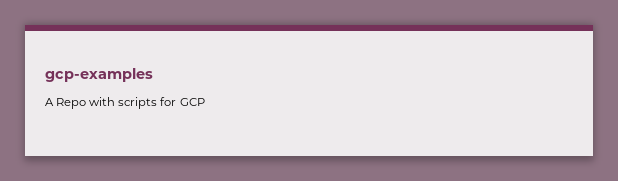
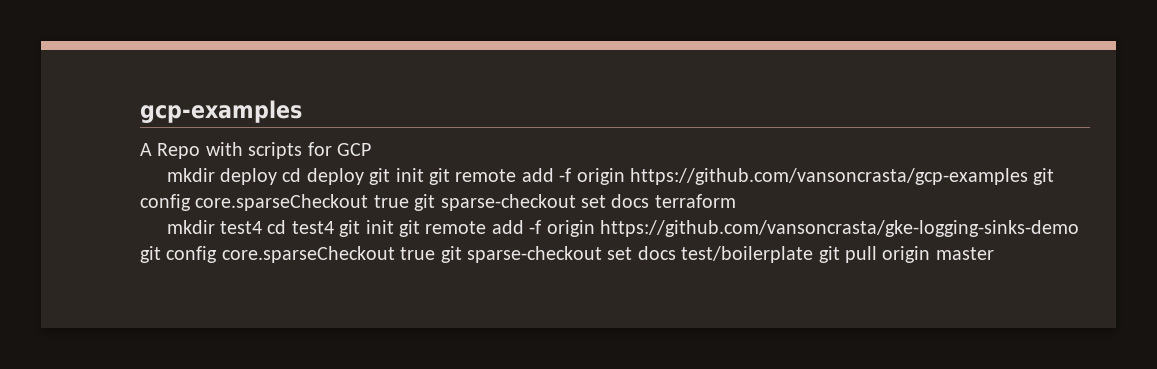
+ mkdir deploy cd deploy git init git remote add -f origin https://github.com/vansoncrasta/gcp-examples git config core.sparseCheckout true git sparse-checkout set docs terraform
+ mkdir test4 cd test4 git init git remote add -f origin https://github.com/vansoncrasta/gke-logging-sinks-demo git config core.sparseCheckout true git sparse-checkout set docs test/boilerplate git pull origin master

